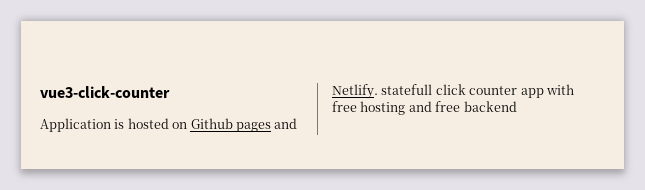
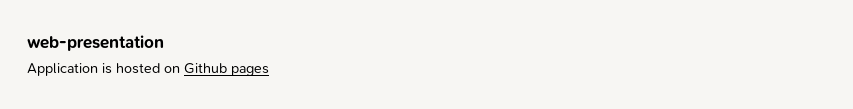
- vue3-click-counter
+ web-presentation
- Application is hosted on Github pages and Netlify. statefull click counter app with free hosting and free backend
+ Application is hosted on Github pages

